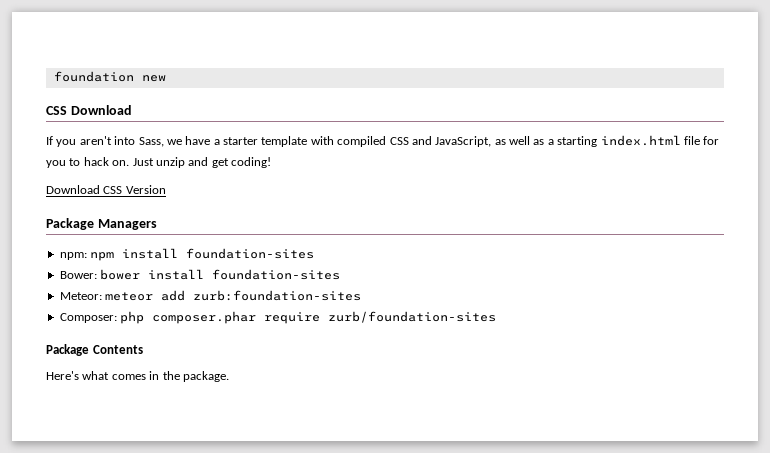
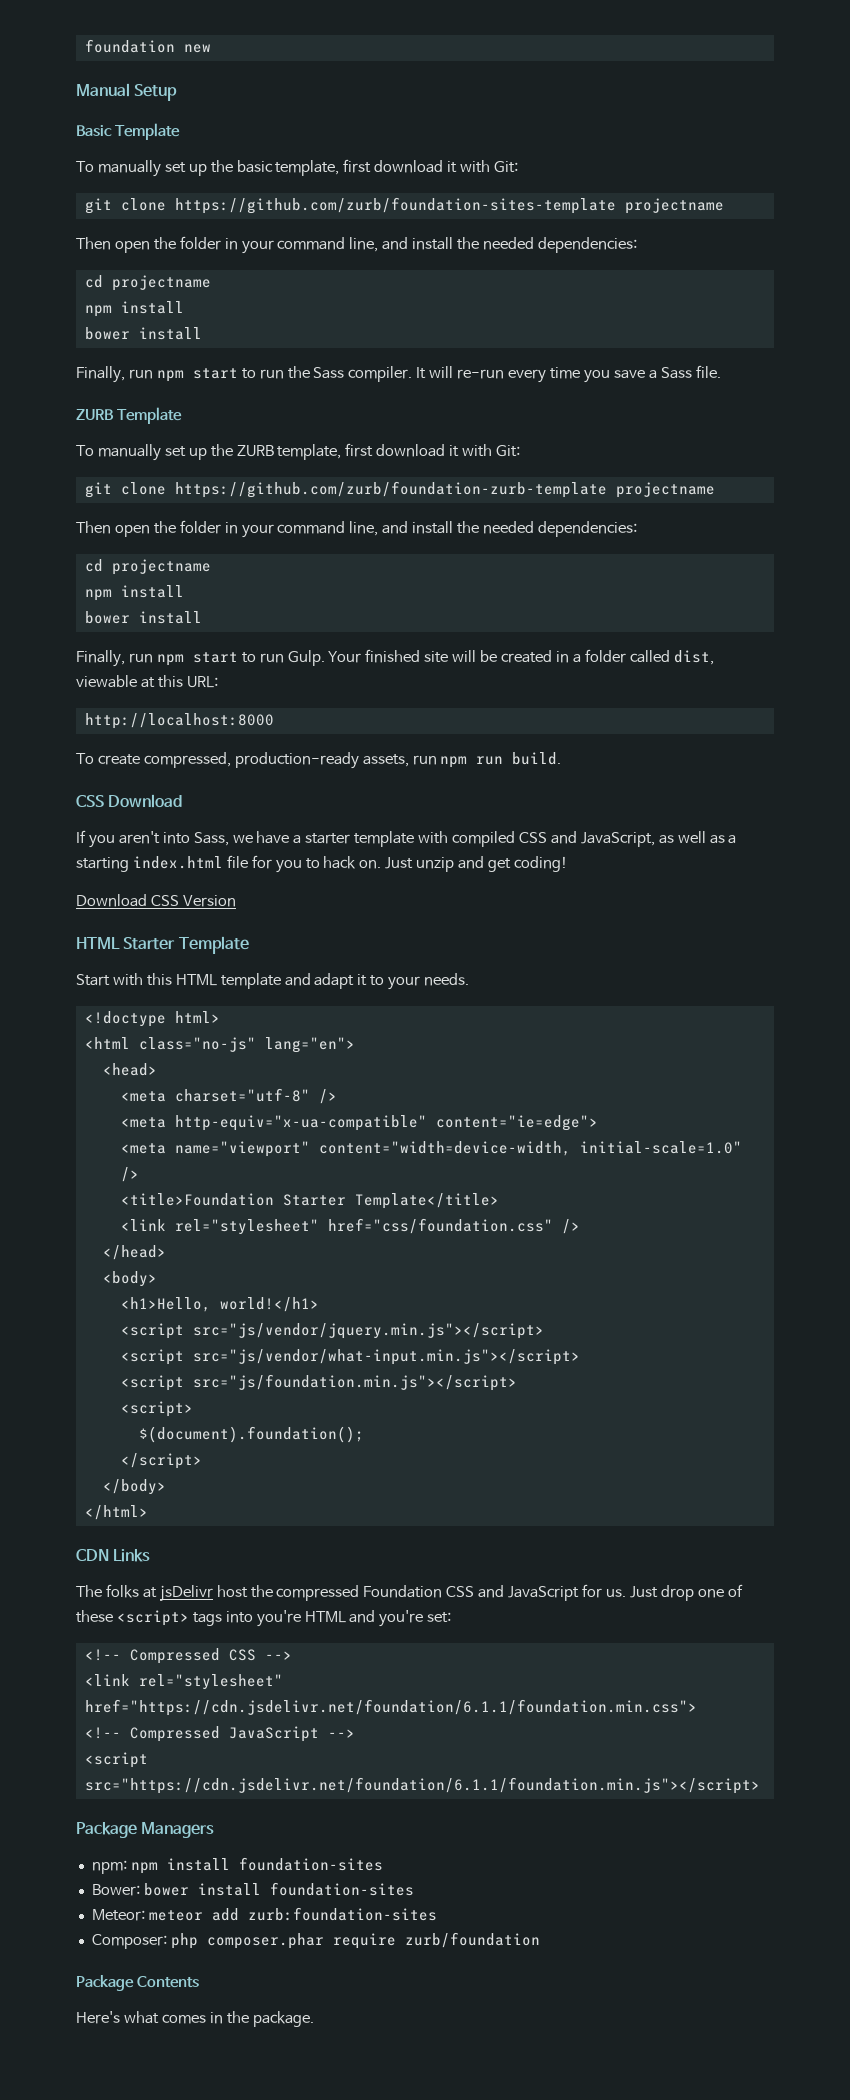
+ Manual Setup
+ Basic Template
+ To manually set up the basic template, first download it with Git:
+ git clone https://github.com/zurb/foundation-sites-template projectname
+ Then open the folder in your command line, and install the needed dependencies:
+ cd projectname
+ npm install
+ bower install
+ Finally, run npm start to run the Sass compiler. It will re-run every time you save a Sass file.
+ ZURB Template
+ To manually set up the ZURB template, first download it with Git:
+ git clone https://github.com/zurb/foundation-zurb-template projectname
+ Then open the folder in your command line, and install the needed dependencies:
+ cd projectname
+ npm install
+ bower install
+ Finally, run npm start to run Gulp. Your finished site will be created in a folder called dist, viewable at this URL:
+ http://localhost:8000
+ To create compressed, production-ready assets, run npm run build.
+ HTML Starter Template
+ Start with this HTML template and adapt it to your needs.
+ <!doctype html>
+ <html class="no-js" lang="en">
+ <head>
+ <meta charset="utf-8" />
+ <meta http-equiv="x-ua-compatible" content="ie=edge">
+ <meta name="viewport" content="width=device-width, initial-scale=1.0" />
+ <title>Foundation Starter Template</title>
+ <link rel="stylesheet" href="css/foundation.css" />
+ </head>
+ <body>
+ <h1>Hello, world!</h1>
+ <script src="js/vendor/jquery.min.js"></script>
+ <script src="js/vendor/what-input.min.js"></script>
+ <script src="js/foundation.min.js"></script>
+ <script>
+ $(document).foundation();
+ </script>
+ </body>
+ </html>
+ CDN Links
+ The folks at jsDelivr host the compressed Foundation CSS and JavaScript for us. Just drop one of these <script> tags into you're HTML and you're set:
+ <!-- Compressed CSS -->
+ <link rel="stylesheet" href="https://cdn.jsdelivr.net/foundation/6.1.1/foundation.min.css">
+ <!-- Compressed JavaScript -->
+ <script src="https://cdn.jsdelivr.net/foundation/6.1.1/foundation.min.js"></script>
- Composer: php composer.phar require zurb/foundation-sites
+ Composer: php composer.phar require zurb/foundation

